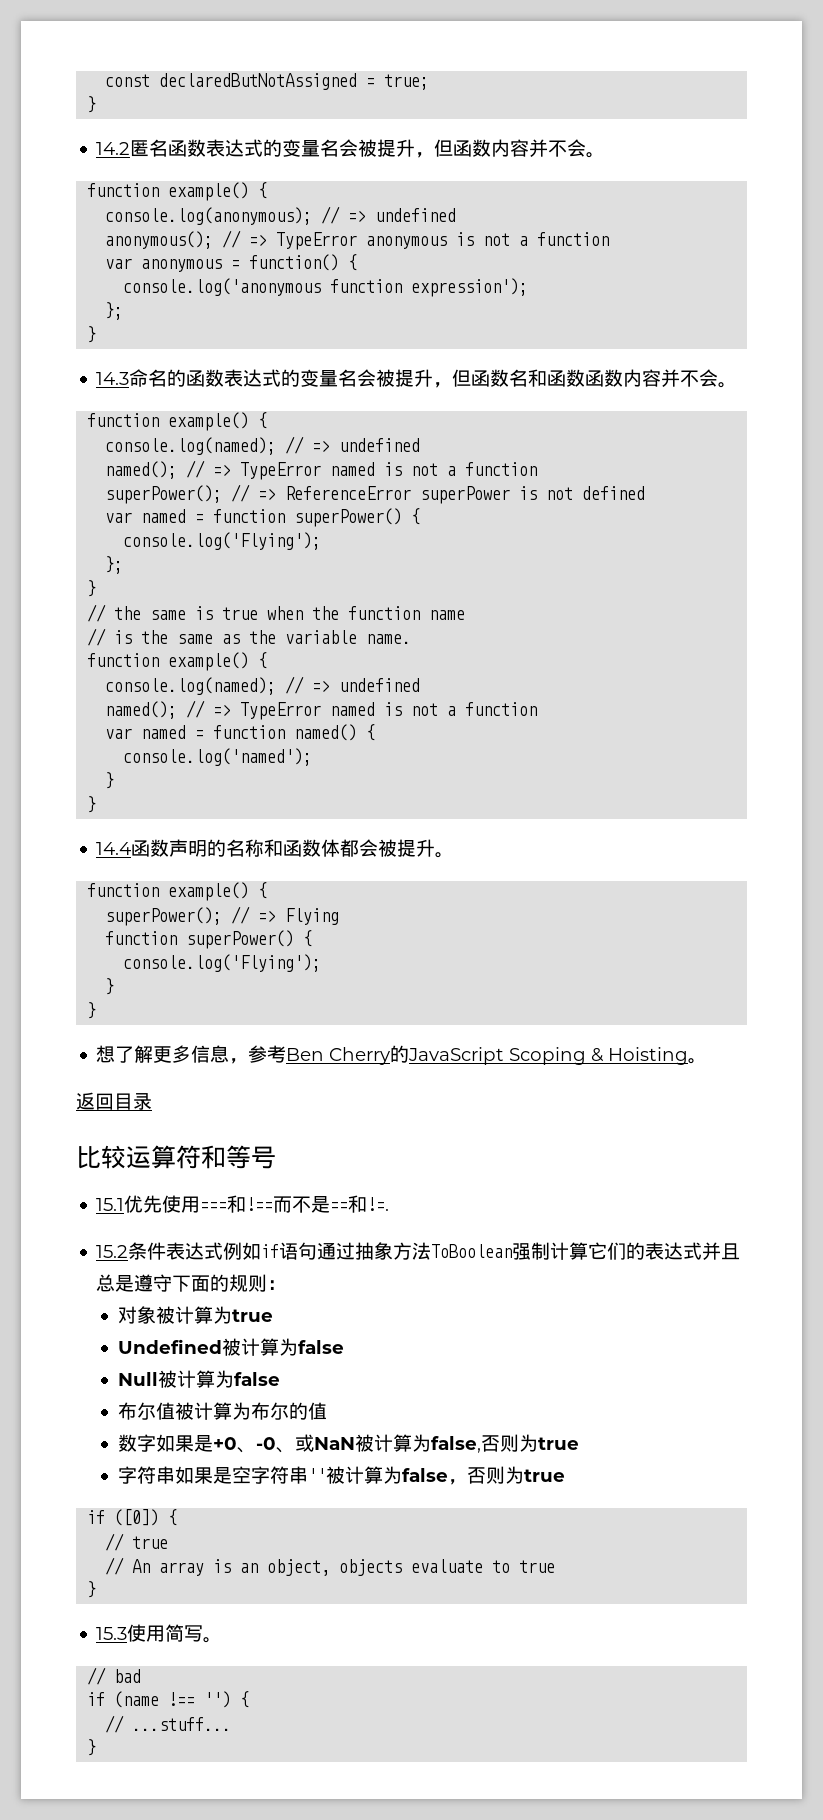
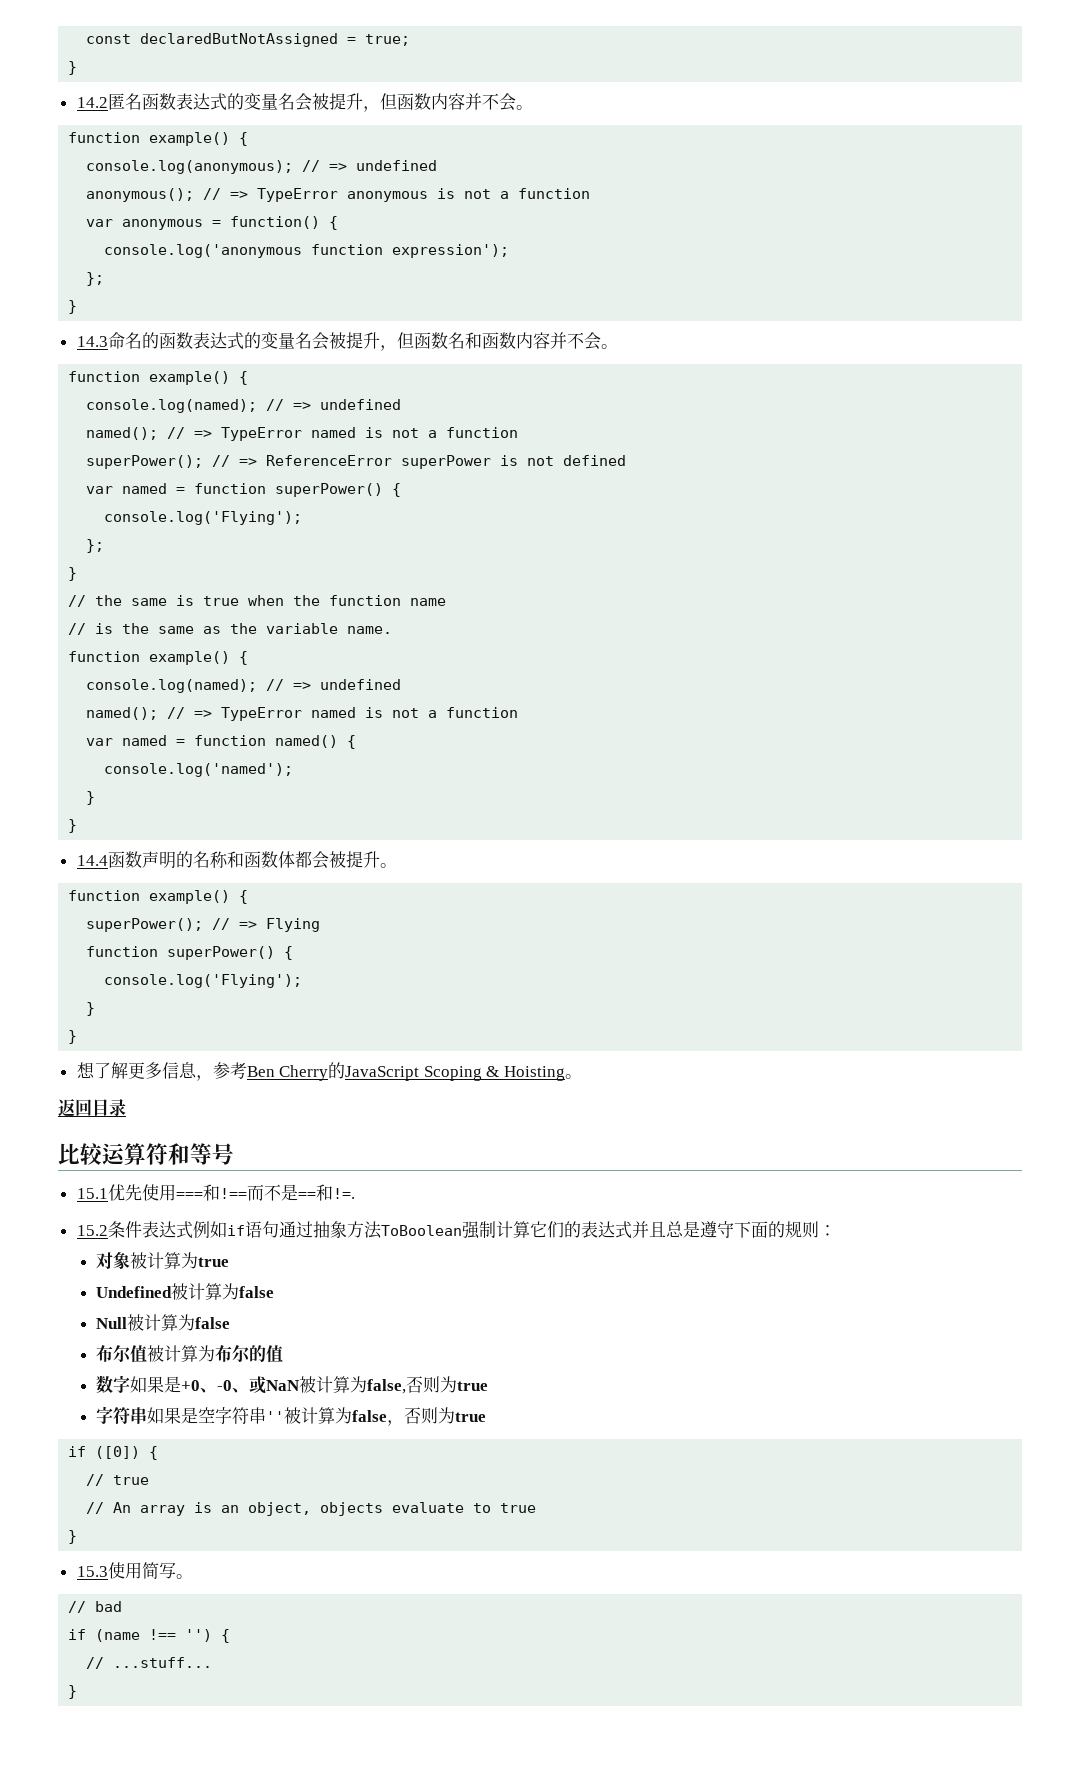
- 14.3命名的函数表达式的变量名会被提升，但函数名和函数函数内容并不会。
+ 14.3命名的函数表达式的变量名会被提升，但函数名和函数内容并不会。

